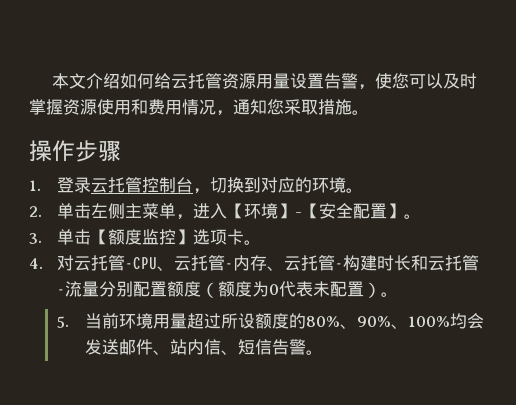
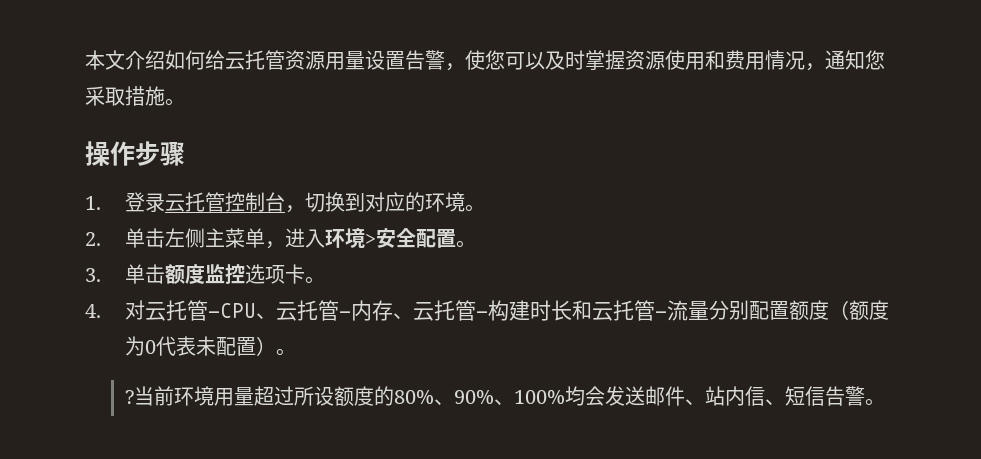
- 2.单击左侧主菜单，进入【环境】-【安全配置】。
+ 2.单击左侧主菜单，进入环境>安全配置。
- 3.单击【额度监控】选项卡。
+ 3.单击额度监控选项卡。
- 5.当前环境用量超过所设额度的80%、90%、100%均会发送邮件、站内信、短信告警。
+ ?当前环境用量超过所设额度的80%、90%、100%均会发送邮件、站内信、短信告警。

